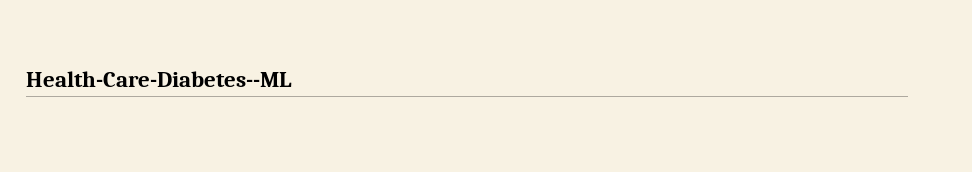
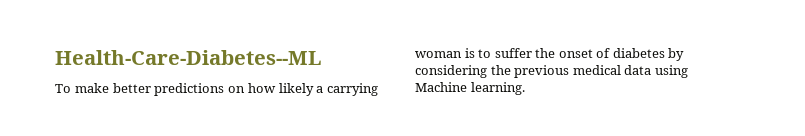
+ To make better predictions on how likely a carrying woman is to suffer the onset of diabetes by considering the previous medical data using Machine learning.

